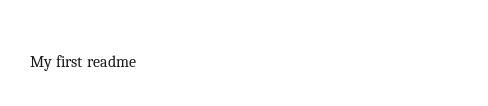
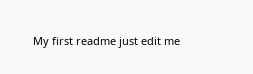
- My first readme
+ My first readme just edit me

